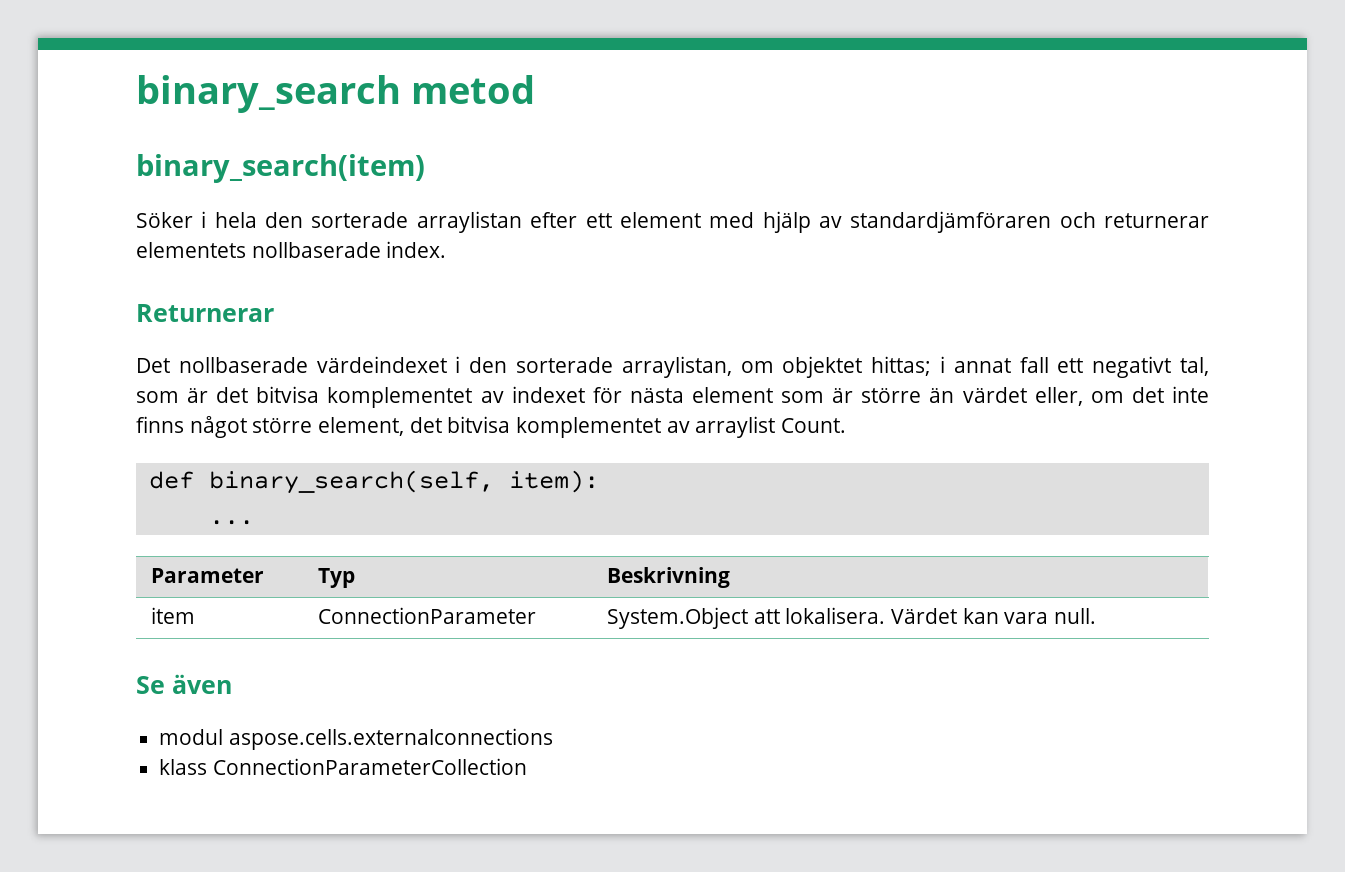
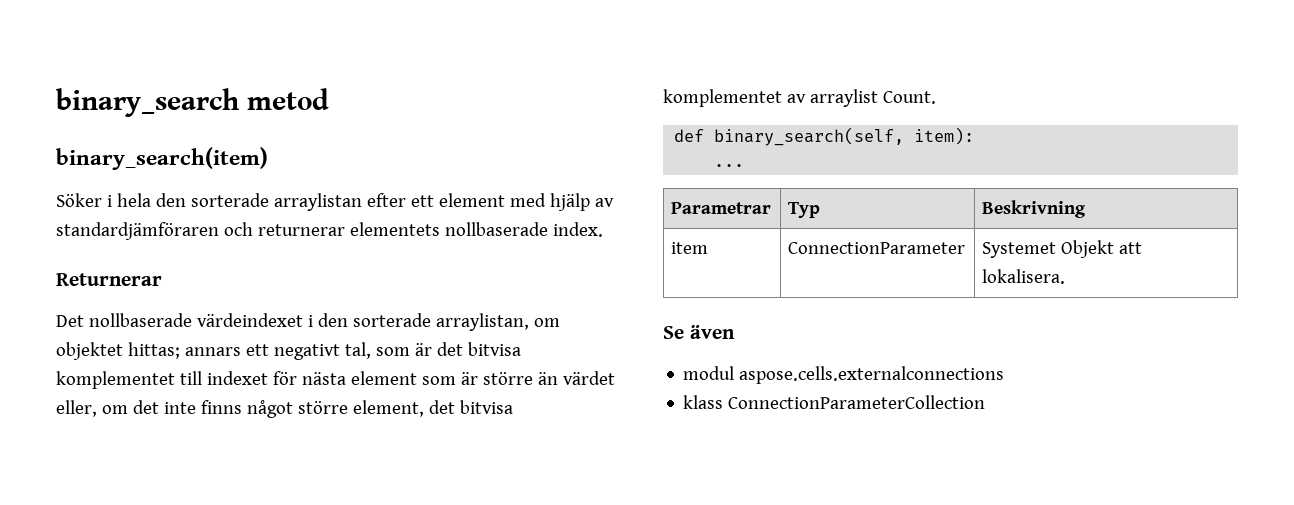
- Det nollbaserade värdeindexet i den sorterade arraylistan, om objektet hittas; i annat fall ett negativt tal, som är det bitvisa komplementet av indexet för nästa element som är större än värdet eller, om det inte finns något större element, det bitvisa komplementet av arraylist Count.
+ Det nollbaserade värdeindexet i den sorterade arraylistan, om objektet hittas; annars ett negativt tal, som är det bitvisa komplementet till indexet för nästa element som är större än värdet eller, om det inte finns något större element, det bitvisa komplementet av arraylist Count.
- Parameter | Typ | Beskrivning
+ Parametrar | Typ | Beskrivning
- item | ConnectionParameter | System.Object att lokalisera. Värdet kan vara null.
+ item | ConnectionParameter | Systemet Objekt att lokalisera.

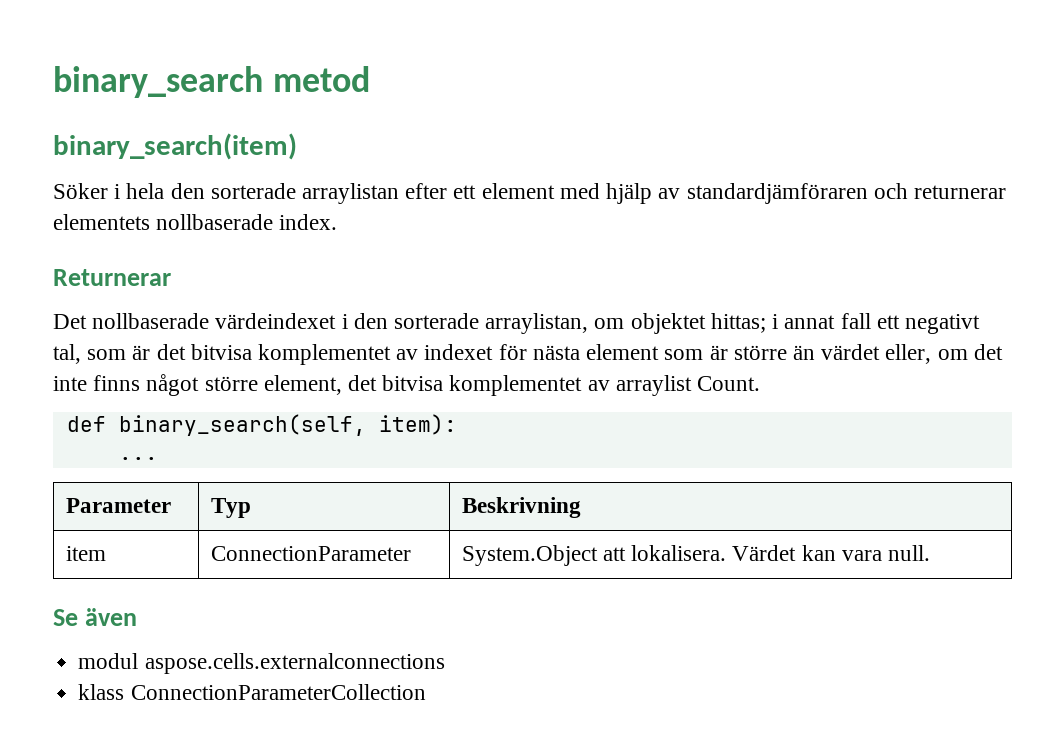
- Det nollbaserade värdeindexet i den sorterade arraylistan, om objektet hittas; annars ett negativt tal, som är det bitvisa komplementet till indexet för nästa element som är större än värdet eller, om det inte finns något större element, det bitvisa komplementet av arraylist Count.
+ Det nollbaserade värdeindexet i den sorterade arraylistan, om objektet hittas; i annat fall ett negativt tal, som är det bitvisa komplementet av indexet för nästa element som är större än värdet eller, om det inte finns något större element, det bitvisa komplementet av arraylist Count.
- Parametrar | Typ | Beskrivning
+ Parameter | Typ | Beskrivning
- item | ConnectionParameter | Systemet Objekt att lokalisera.
+ item | ConnectionParameter | System.Object att lokalisera. Värdet kan vara null.

